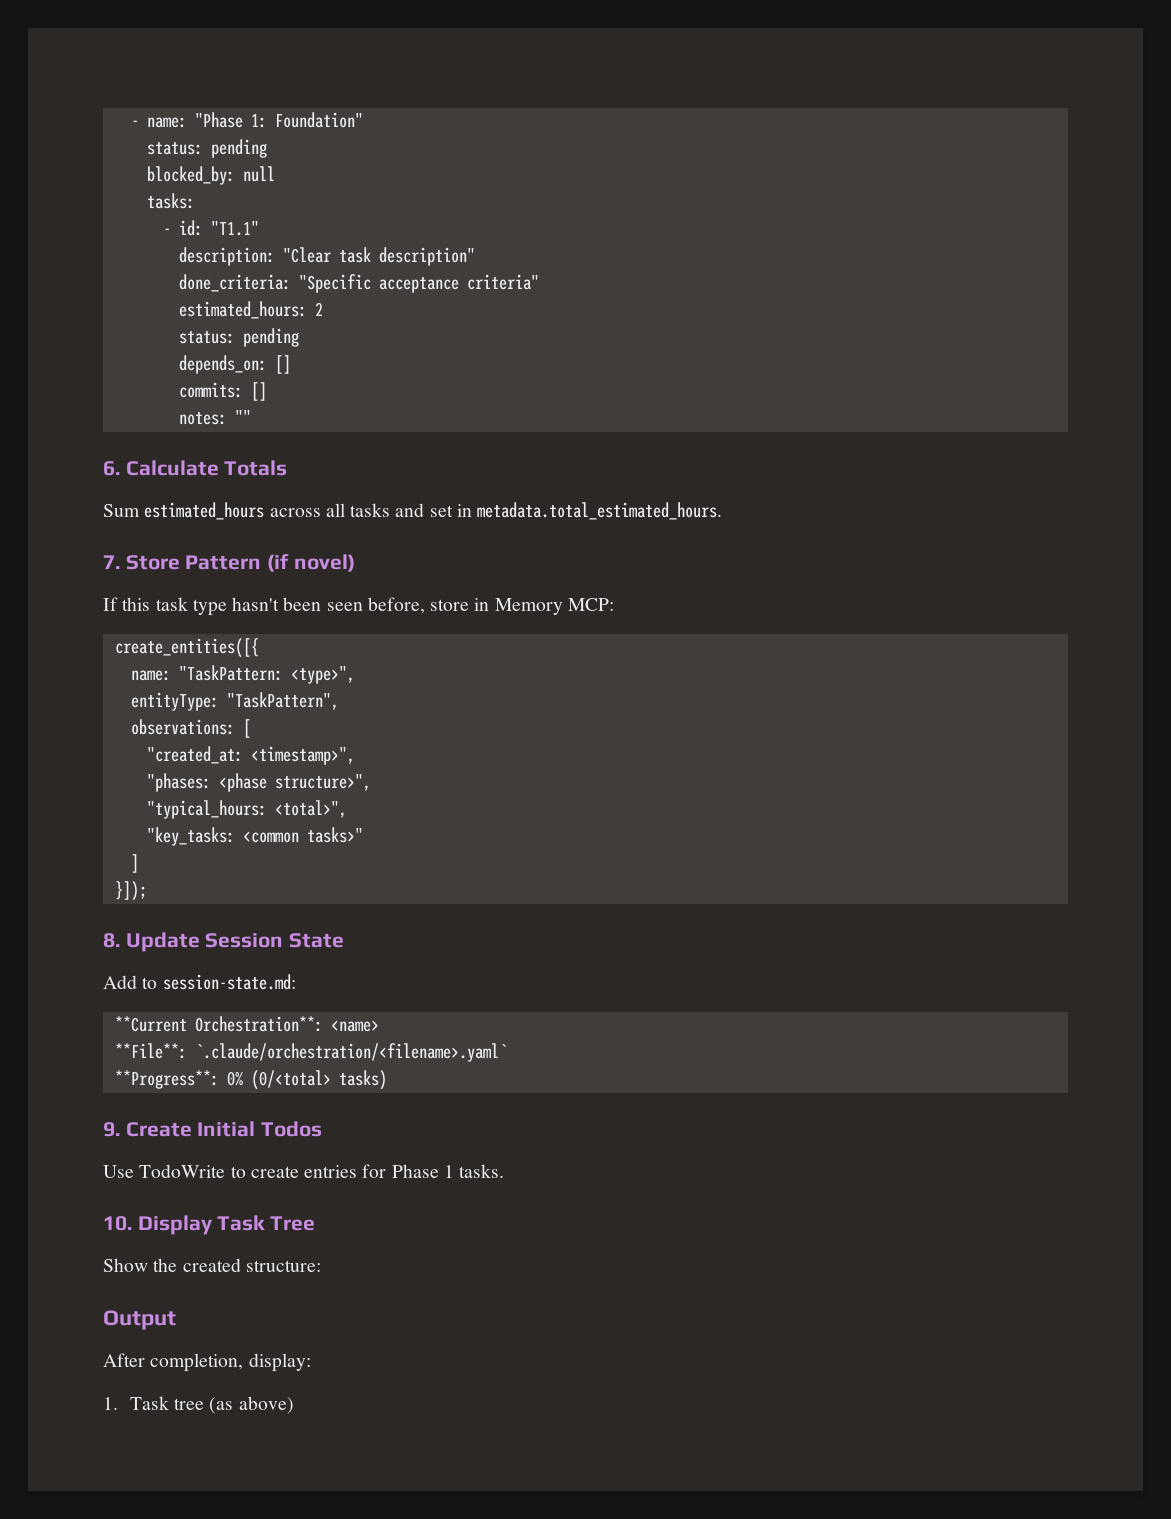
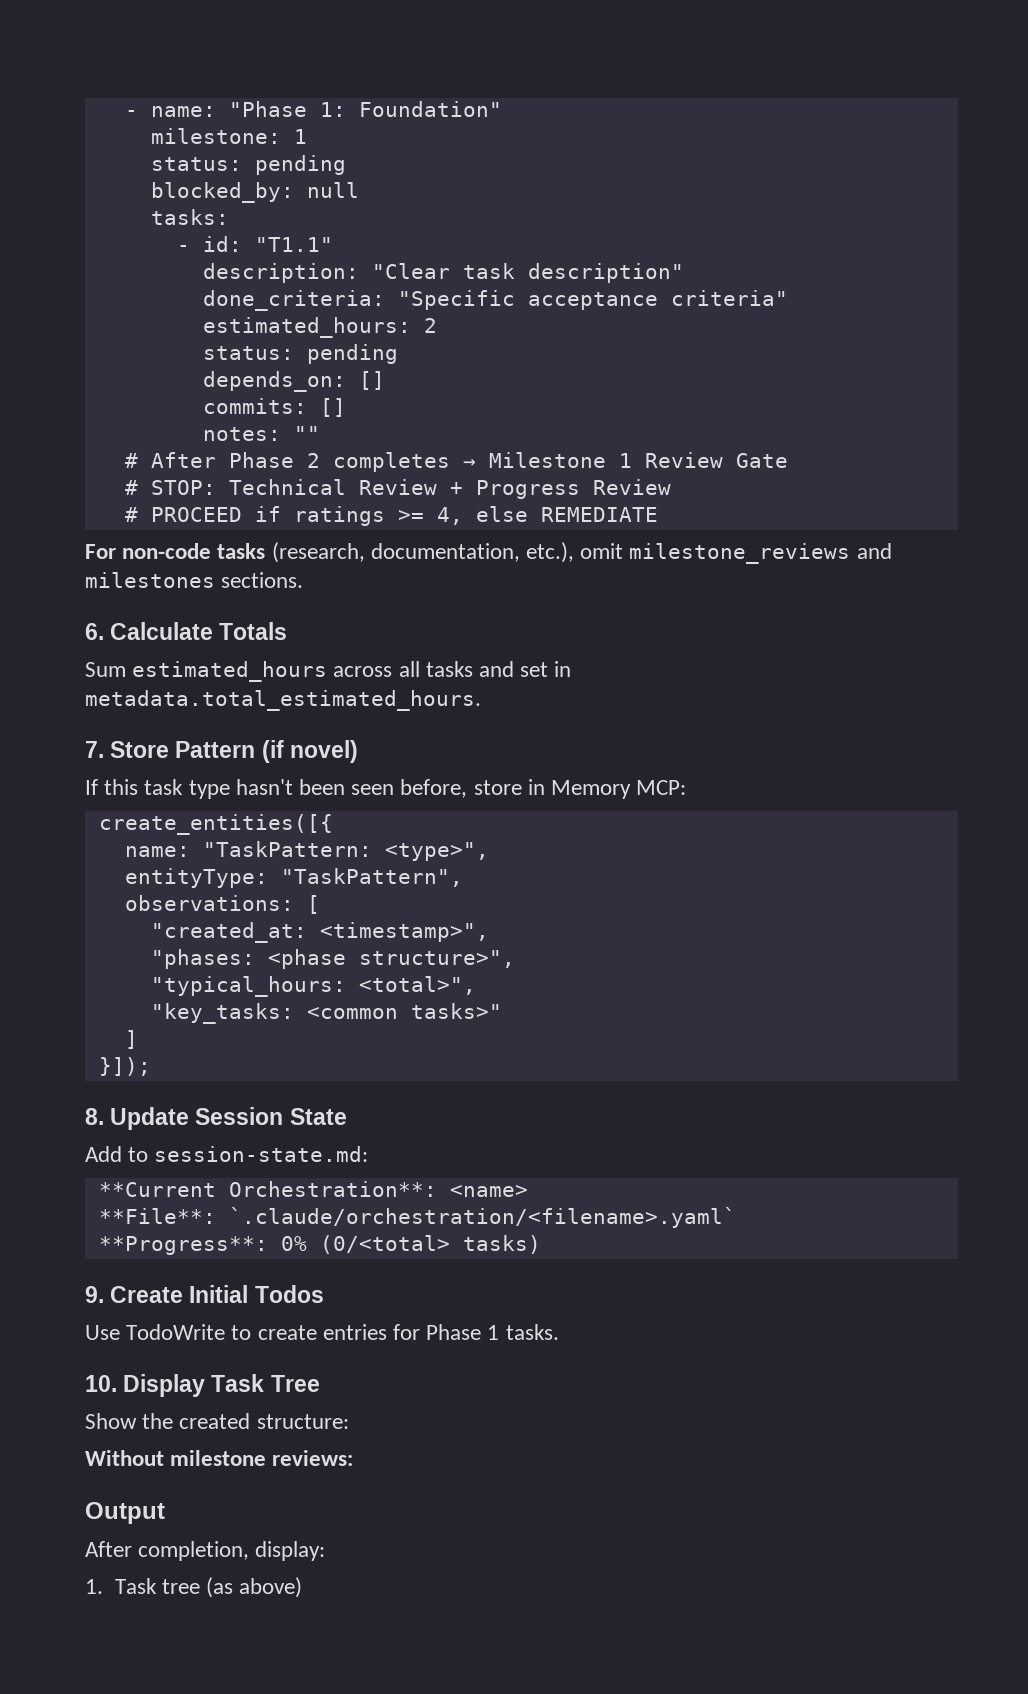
+ milestone: 1
+ # After Phase 2 completes → Milestone 1 Review Gate
+ # STOP: Technical Review + Progress Review
+ # PROCEED if ratings >= 4, else REMEDIATE
+ For non-code tasks (research, documentation, etc.), omit milestone_reviews and milestones sections.
+ Without milestone reviews:

